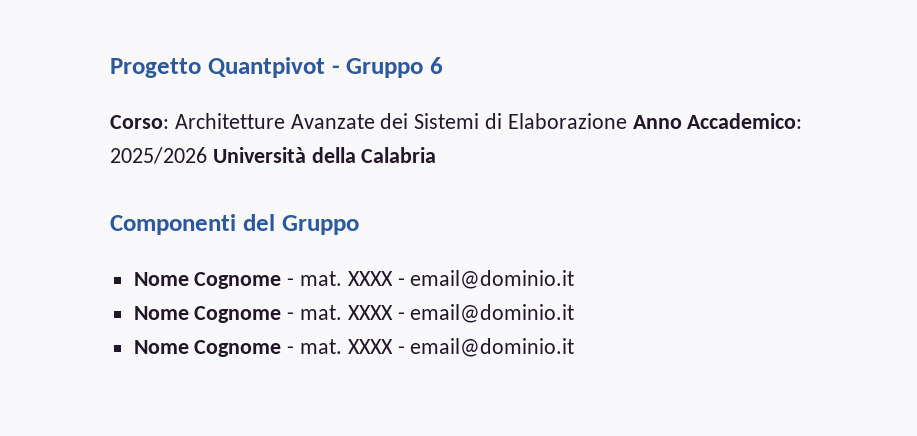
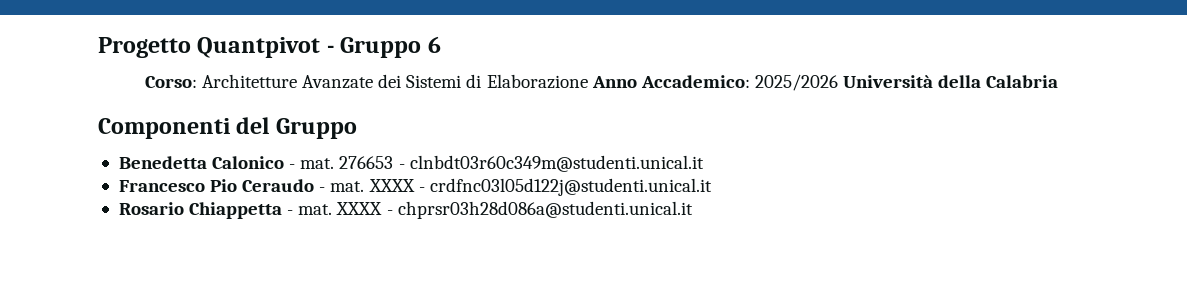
  Componenti del Gruppo
- Nome Cognome - mat. XXXX - email@dominio.it
- Nome Cognome - mat. XXXX - email@dominio.it
- Nome Cognome - mat. XXXX - email@dominio.it
+ Benedetta Calonico - mat. 276653 - clnbdt03r60c349m@studenti.unical.it
+ Francesco Pio Ceraudo - mat. XXXX - crdfnc03l05d122j@studenti.unical.it
+ Rosario Chiappetta - mat. XXXX - chprsr03h28d086a@studenti.unical.it

